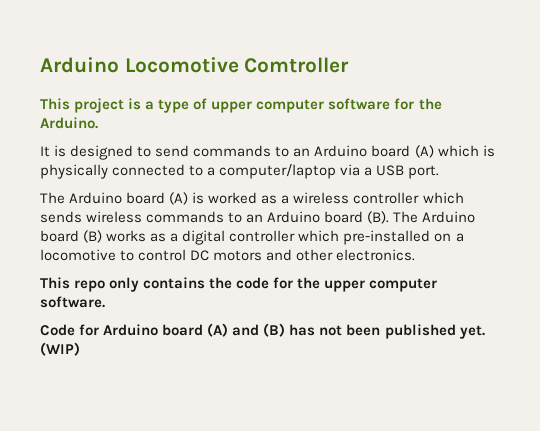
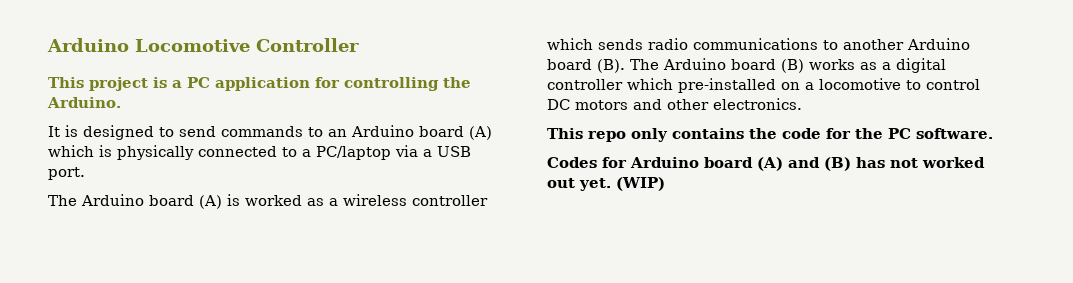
- Arduino Locomotive Comtroller
+ Arduino Locomotive Controller
- This project is a type of upper computer software for the Arduino.
+ This project is a PC application for controlling the Arduino.
- It is designed to send commands to an Arduino board (A) which is physically connected to a computer/laptop via a USB port.
+ It is designed to send commands to an Arduino board (A) which is physically connected to a PC/laptop via a USB port.
- The Arduino board (A) is worked as a wireless controller which sends wireless commands to an Arduino board (B). The Arduino board (B) works as a digital controller which pre-installed on a locomotive to control DC motors and other electronics.
+ The Arduino board (A) is worked as a wireless controller which sends radio communications to another Arduino board (B). The Arduino board (B) works as a digital controller which pre-installed on a locomotive to control DC motors and other electronics.
- This repo only contains the code for the upper computer software.
+ This repo only contains the code for the PC software.
- Code for Arduino board (A) and (B) has not been published yet.
+ Codes for Arduino board (A) and (B) has not worked out yet.

